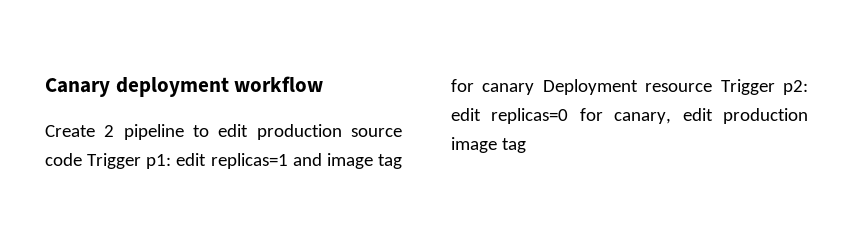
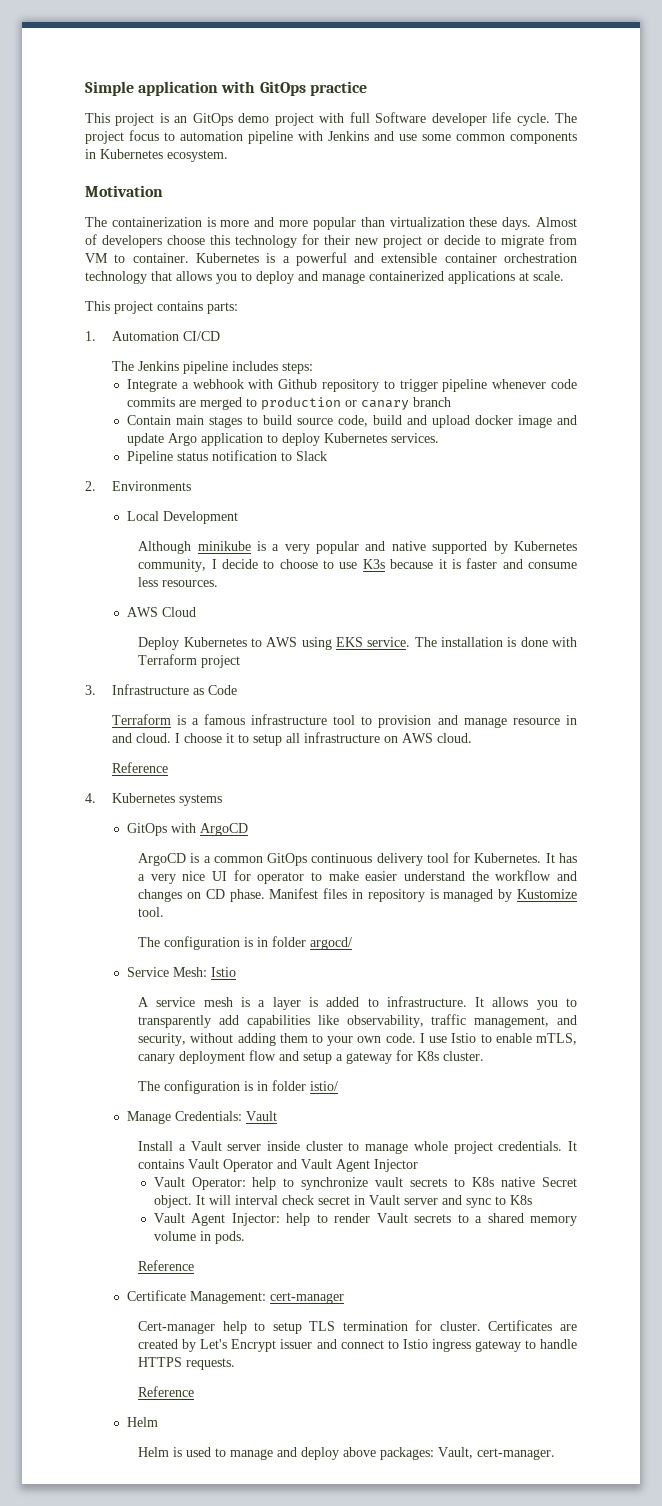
- Canary deployment workflow
- Create 2 pipeline to edit production source code Trigger p1: edit replicas=1 and image tag for canary Deployment resource Trigger p2: edit replicas=0 for canary, edit production image tag
+ Simple application with GitOps practice
+ This project is an GitOps demo project with full Software developer life cycle. The project focus to automation pipeline with Jenkins and use some common components in Kubernetes ecosystem.
+ Motivation
+ The containerization is more and more popular than virtualization these days. Almost of developers choose this technology for their new project or decide to migrate from VM to container. Kubernetes is a powerful and extensible container orchestration technology that allows you to deploy and manage containerized applications at scale.
+ This project contains parts:
+ 1. Automation CI/CD
+ The Jenkins pipeline includes steps:
+ Integrate a webhook with Github repository to trigger pipeline whenever code commits are merged to production or canary branch
+ Contain main stages to build source code, build and upload docker image and update Argo application to deploy Kubernetes services.
+ Pipeline status notification to Slack
+ 2. Environments
+ Local Development
+ Although minikube is a very popular and native supported by Kubernetes community, I decide to choose to use K3s because it is faster and consume less resources.
+ AWS Cloud
+ Deploy Kubernetes to AWS using EKS service. The installation is done with Terraform project
+ 3. Infrastructure as Code
+ Terraform is a famous infrastructure tool to provision and manage resource in and cloud. I choose it to setup all infrastructure on AWS cloud.
+ Reference
+ 4. Kubernetes systems
+ GitOps with ArgoCD
+ ArgoCD is a common GitOps continuous delivery tool for Kubernetes. It has a very nice UI for operator to make easier understand the workflow and changes on CD phase. Manifest files in repository is managed by Kustomize tool.
+ The configuration is in folder argocd/
+ Service Mesh: Istio
+ A service mesh is a layer is added to infrastructure. It allows you to transparently add capabilities like observability, traffic management, and security, without adding them to your own code. I use Istio to enable mTLS, canary deployment flow and setup a gateway for K8s cluster.
+ The configuration is in folder istio/
+ Manage Credentials: Vault
+ Install a Vault server inside cluster to manage whole project credentials. It contains Vault Operator and Vault Agent Injector
+ Vault Operator: help to synchronize vault secrets to K8s native Secret object. It will interval check secret in Vault server and sync to K8s
+ Vault Agent Injector: help to render Vault secrets to a shared memory volume in pods.
+ Reference
+ Certificate Management: cert-manager
+ Cert-manager help to setup TLS termination for cluster. Certificates are created by Let's Encrypt issuer and connect to Istio ingress gateway to handle HTTPS requests.
+ Reference
+ Helm
+ Helm is used to manage and deploy above packages: Vault, cert-manager.

